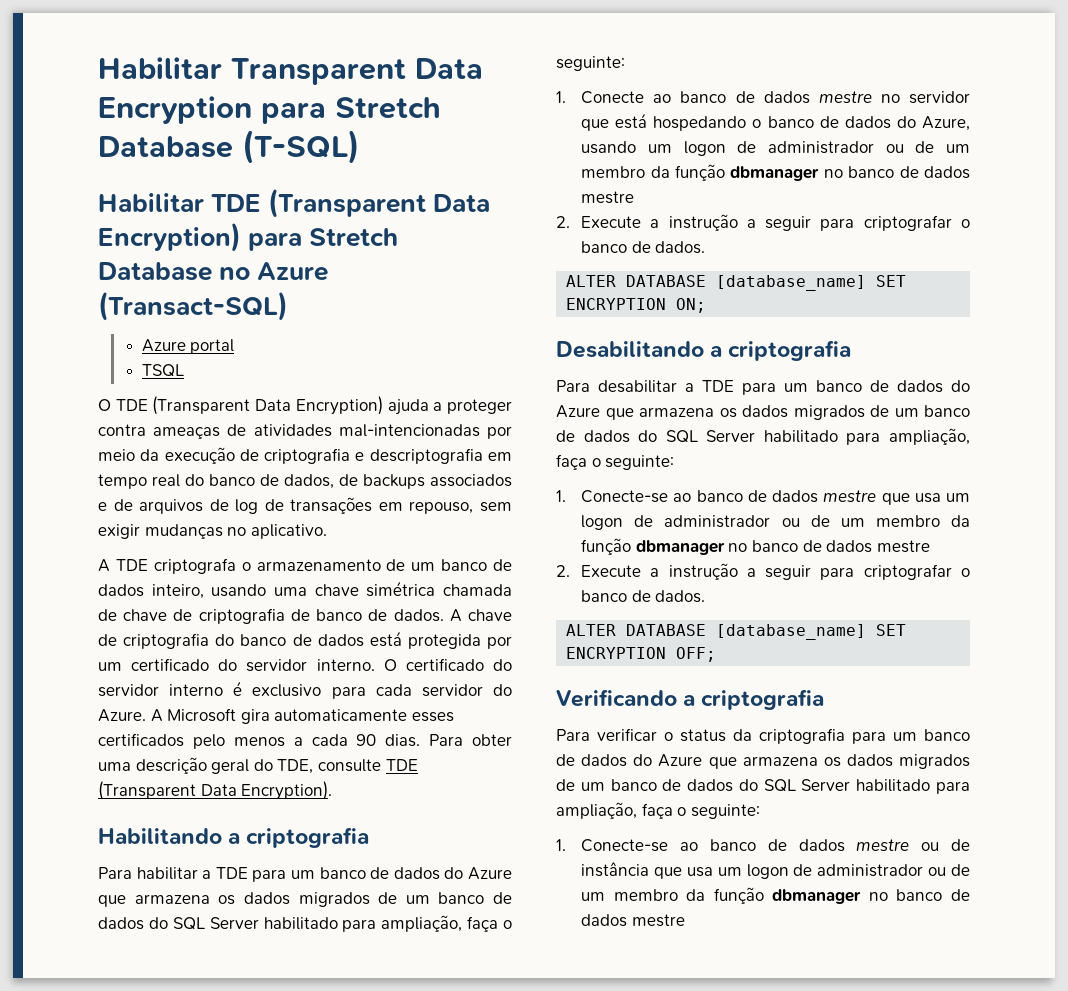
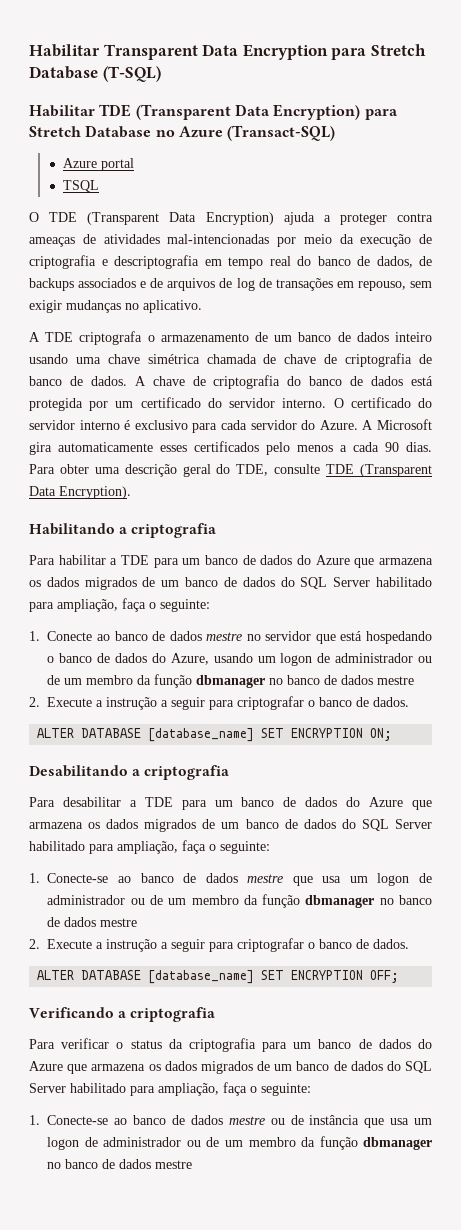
- A TDE criptografa o armazenamento de um banco de dados inteiro, usando uma chave simétrica chamada de chave de criptografia de banco de dados.
+ A TDE criptografa o armazenamento de um banco de dados inteiro usando uma chave simétrica chamada de chave de criptografia de banco de dados.

